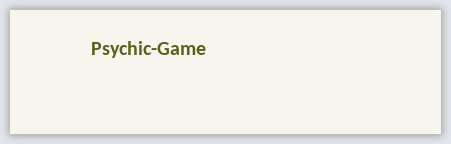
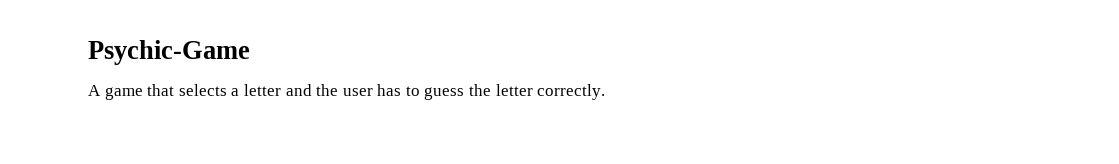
+ A game that selects a letter and the user has to guess the letter correctly.

